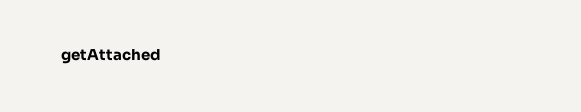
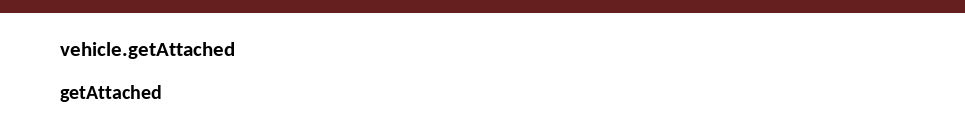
+ vehicle.getAttached

